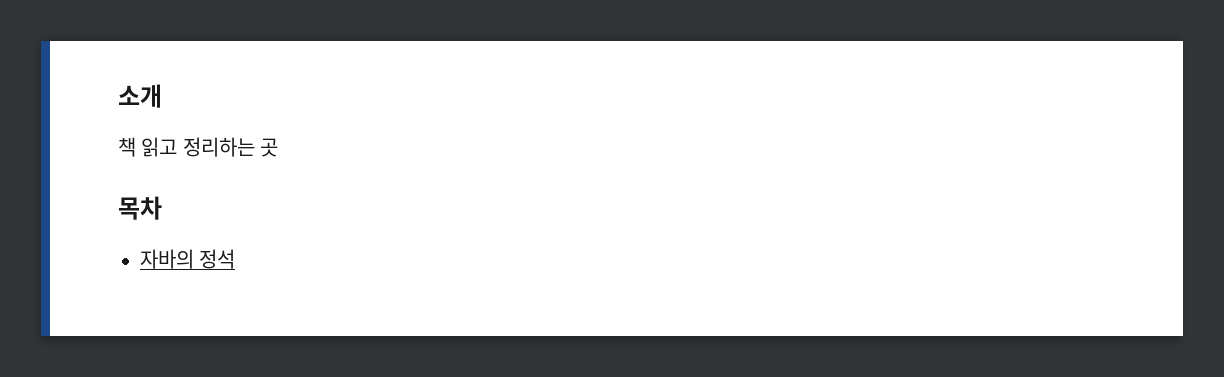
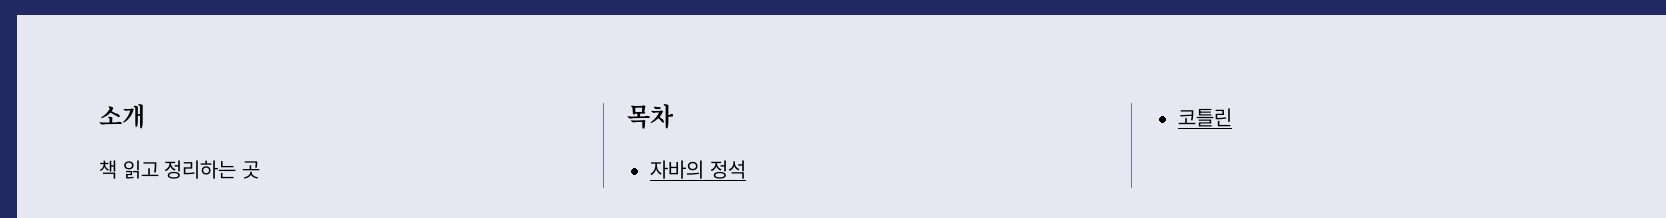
+ 코틀린

